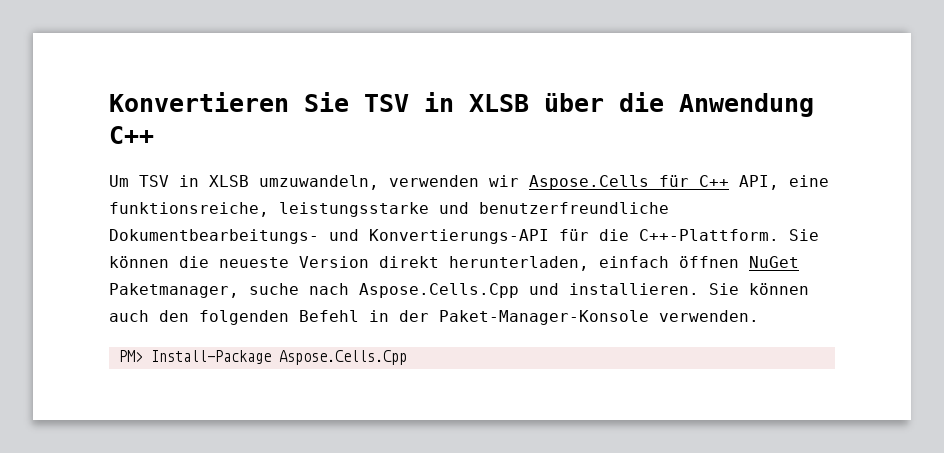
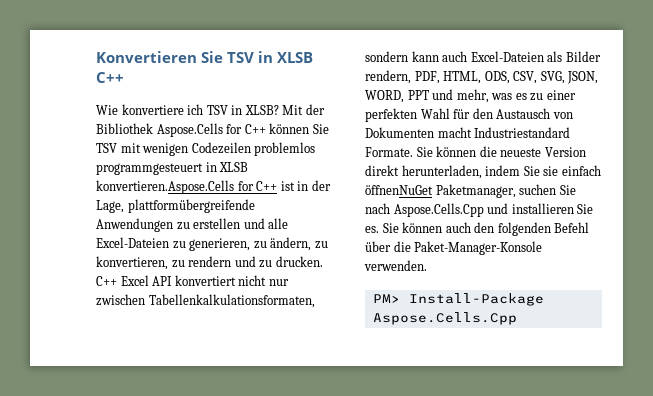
- Konvertieren Sie TSV in XLSB über die Anwendung C++
- Um TSV in XLSB umzuwandeln, verwenden wir Aspose.Cells für C++ API, eine funktionsreiche, leistungsstarke und benutzerfreundliche Dokumentbearbeitungs- und Konvertierungs-API für die C++-Plattform.
+ Konvertieren Sie TSV in XLSB C++
+ Wie konvertiere ich TSV in XLSB? Mit der Bibliothek Aspose.Cells for C++ können Sie TSV mit wenigen Codezeilen problemlos programmgesteuert in XLSB konvertieren.Aspose.Cells for C++ ist in der Lage, plattformübergreifende Anwendungen zu erstellen und alle Excel-Dateien zu generieren, zu ändern, zu konvertieren, zu rendern und zu drucken. C++ Excel API konvertiert nicht nur zwischen Tabellenkalkulationsformaten, sondern kann auch Excel-Dateien als Bilder rendern, PDF, HTML, ODS, CSV, SVG, JSON, WORD, PPT und mehr, was es zu einer perfekten Wahl für den Austausch von Dokumenten macht Industriestandard Formate.
- Sie können die neueste Version direkt herunterladen, einfach öffnen NuGet Paketmanager, suche nach Aspose.Cells.Cpp und installieren.
+ Sie können die neueste Version direkt herunterladen, indem Sie sie einfach öffnenNuGet Paketmanager, suchen Sie nach Aspose.Cells.Cpp und installieren Sie es.
- Sie können auch den folgenden Befehl in der Paket-Manager-Konsole verwenden.
+ Sie können auch den folgenden Befehl über die Paket-Manager-Konsole verwenden.

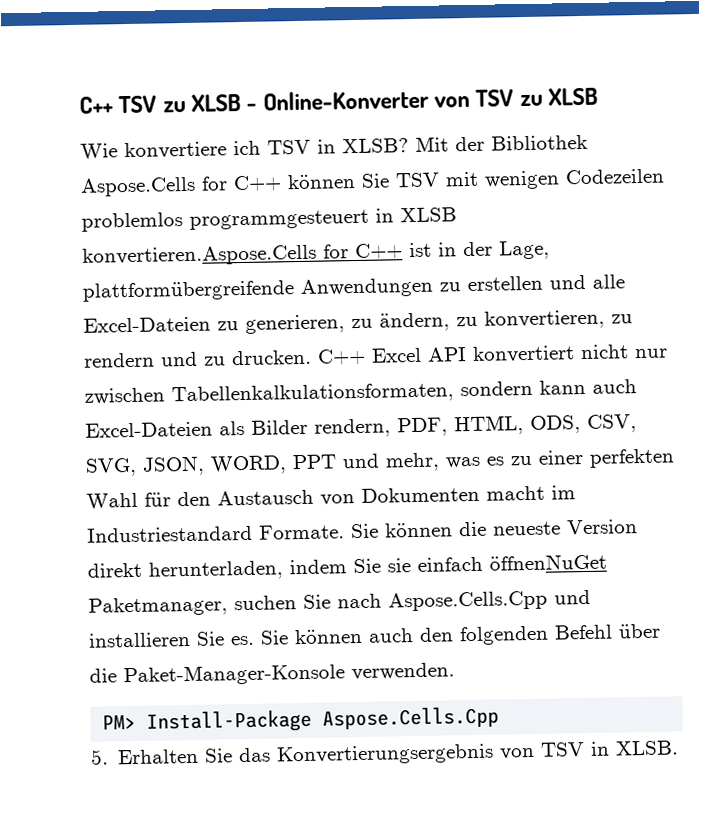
- Konvertieren Sie TSV in XLSB C++
+ C++ TSV zu XLSB - Online-Konverter von TSV zu XLSB
- C++ Excel API konvertiert nicht nur zwischen Tabellenkalkulationsformaten, sondern kann auch Excel-Dateien als Bilder rendern, PDF, HTML, ODS, CSV, SVG, JSON, WORD, PPT und mehr, was es zu einer perfekten Wahl für den Austausch von Dokumenten macht Industriestandard Formate.
+ C++ Excel API konvertiert nicht nur zwischen Tabellenkalkulationsformaten, sondern kann auch Excel-Dateien als Bilder rendern, PDF, HTML, ODS, CSV, SVG, JSON, WORD, PPT und mehr, was es zu einer perfekten Wahl für den Austausch von Dokumenten macht im Industriestandard Formate.
+ 5. Erhalten Sie das Konvertierungsergebnis von TSV in XLSB.

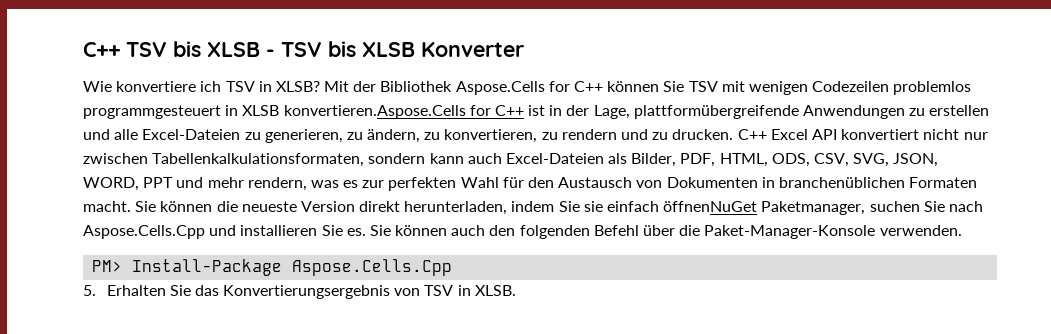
- C++ TSV zu XLSB - Online-Konverter von TSV zu XLSB
+ C++ TSV bis XLSB - TSV bis XLSB Konverter
- C++ Excel API konvertiert nicht nur zwischen Tabellenkalkulationsformaten, sondern kann auch Excel-Dateien als Bilder rendern, PDF, HTML, ODS, CSV, SVG, JSON, WORD, PPT und mehr, was es zu einer perfekten Wahl für den Austausch von Dokumenten macht im Industriestandard Formate.
+ C++ Excel API konvertiert nicht nur zwischen Tabellenkalkulationsformaten, sondern kann auch Excel-Dateien als Bilder, PDF, HTML, ODS, CSV, SVG, JSON, WORD, PPT und mehr rendern, was es zur perfekten Wahl für den Austausch von Dokumenten in branchenüblichen Formaten macht.

